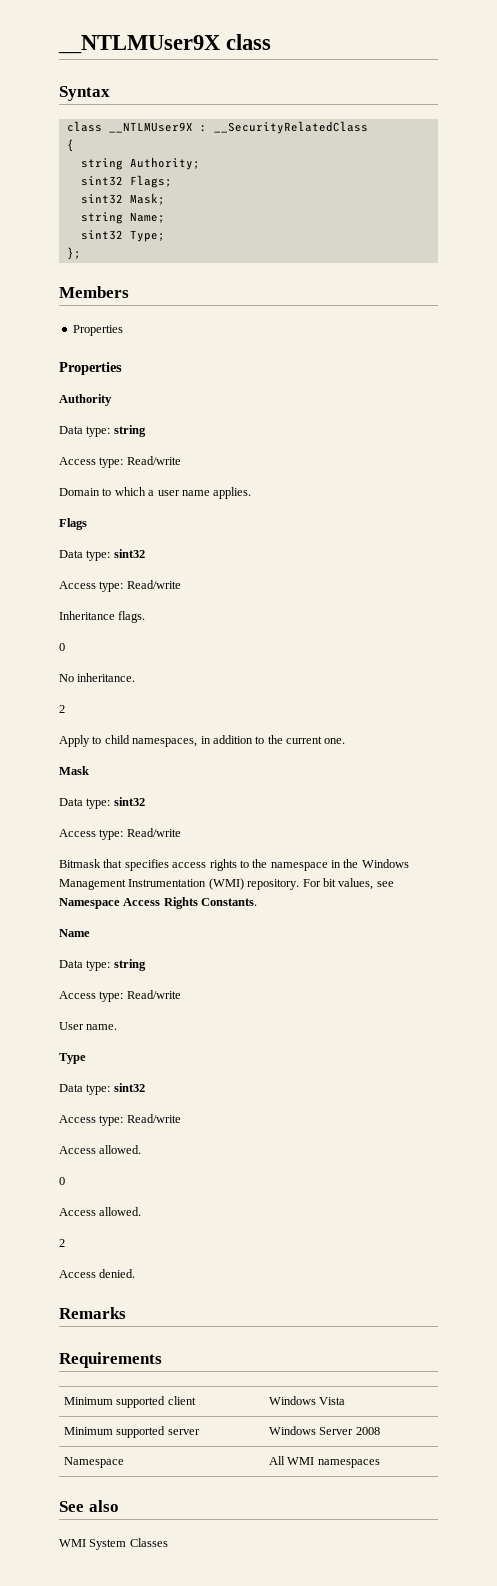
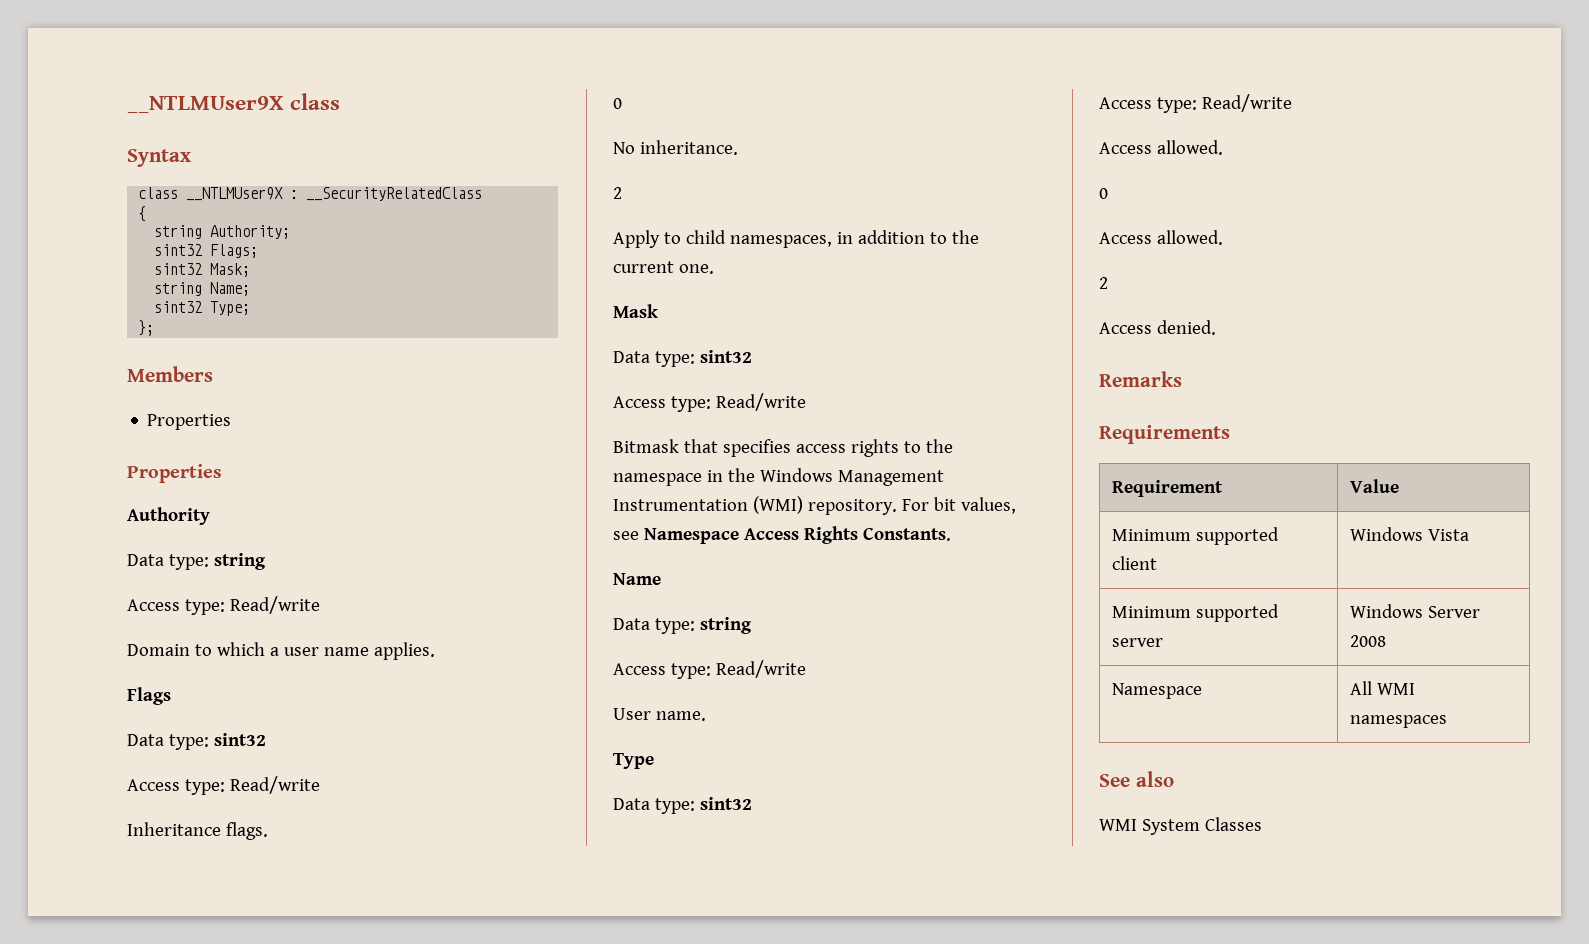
+ Requirement | Value

